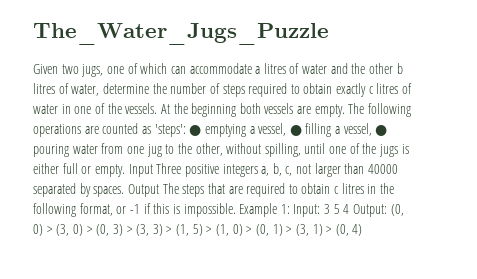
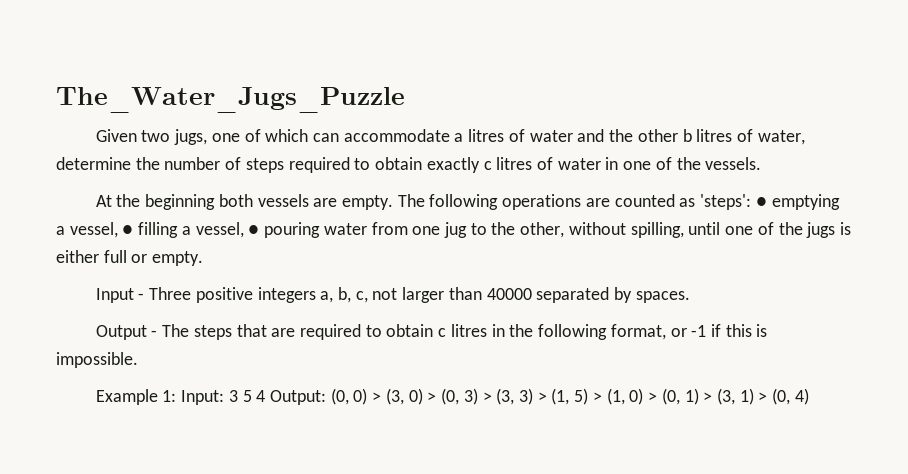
- Given two jugs, one of which can accommodate a litres of water and the other b litres of water, determine the number of steps required to obtain exactly c litres of water in one of the vessels. At the beginning both vessels are empty.
+ Given two jugs, one of which can accommodate a litres of water and the other b litres of water, determine the number of steps required to obtain exactly c litres of water in one of the vessels.
+ At the beginning both vessels are empty.
- ● emptying a vessel, ● filling a vessel, ● pouring water from one jug to the other, without spilling, until one of the jugs is either full or empty. Input Three positive integers a, b, c, not larger than 40000 separated by spaces. Output The steps that are required to obtain c litres in the following format, or -1 if this is impossible. Example 1:
+ ● emptying a vessel, ● filling a vessel, ● pouring water from one jug to the other, without spilling, until one of the jugs is either full or empty.
+ Input - Three positive integers a, b, c, not larger than 40000 separated by spaces.
+ Output - The steps that are required to obtain c litres in the following format, or -1 if this is impossible.
+ Example 1:

